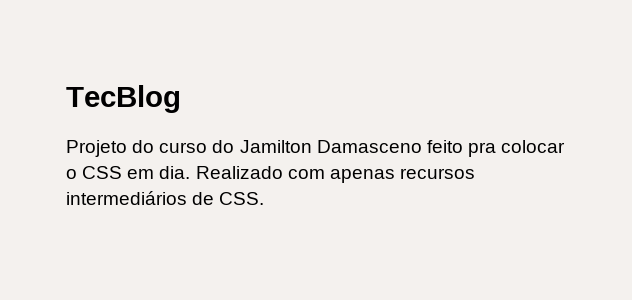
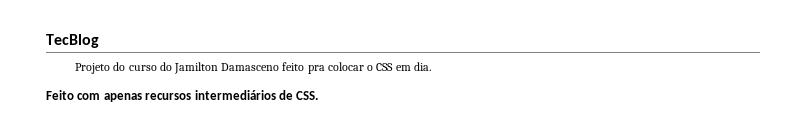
- Projeto do curso do Jamilton Damasceno feito pra colocar o CSS em dia. Realizado com apenas recursos intermediários de CSS.
+ Projeto do curso do Jamilton Damasceno feito pra colocar o CSS em dia.
+ Feito com apenas recursos intermediários de CSS.

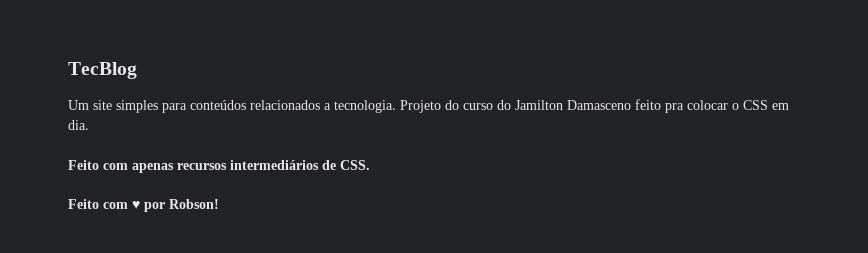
+ Um site simples para conteúdos relacionados a tecnologia.
+ Feito com ♥ por Robson!

